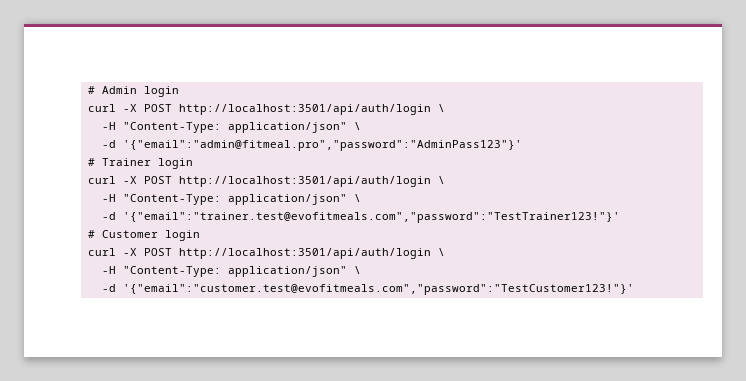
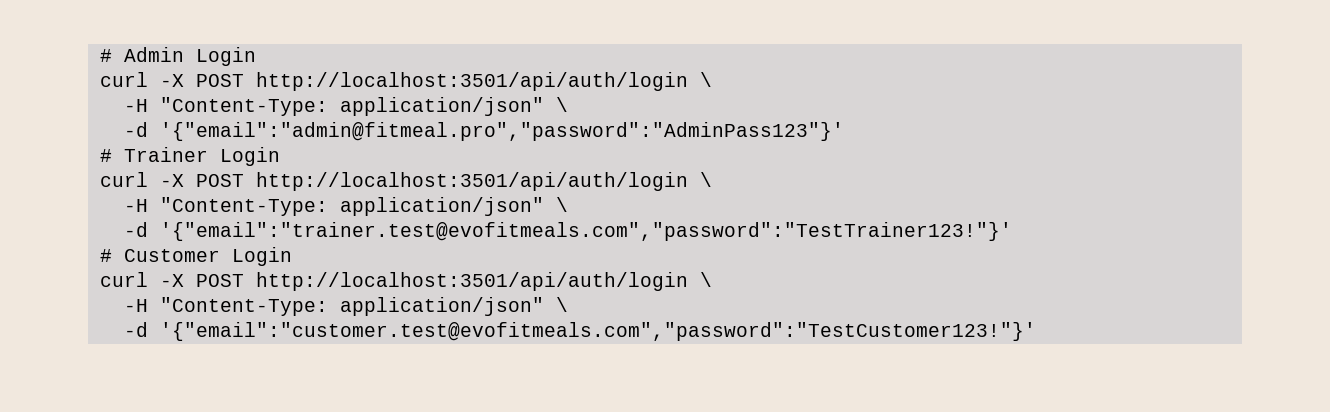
- # Admin login
+ # Admin Login
- # Trainer login
+ # Trainer Login
- # Customer login
+ # Customer Login

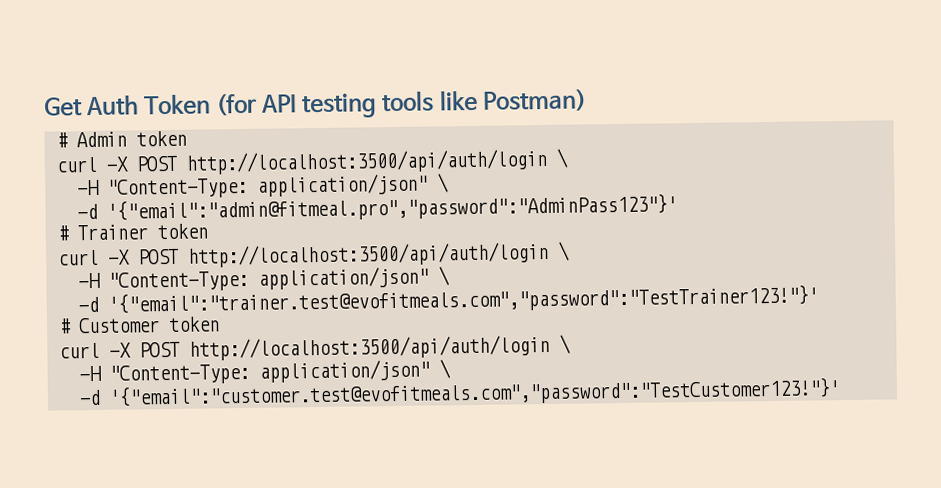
+ Get Auth Token (for API testing tools like Postman)
- # Admin Login
- curl -X POST http://localhost:3501/api/auth/login \
+ # Admin token
+ curl -X POST http://localhost:3500/api/auth/login \
- # Trainer Login
- curl -X POST http://localhost:3501/api/auth/login \
+ # Trainer token
+ curl -X POST http://localhost:3500/api/auth/login \
- # Customer Login
- curl -X POST http://localhost:3501/api/auth/login \
+ # Customer token
+ curl -X POST http://localhost:3500/api/auth/login \

